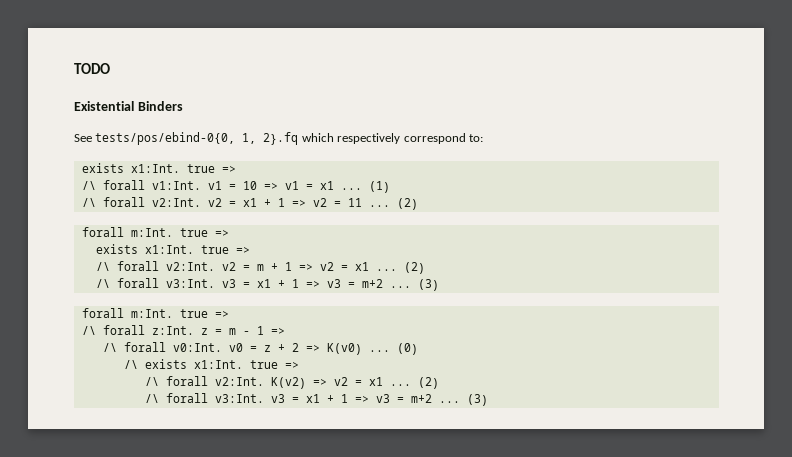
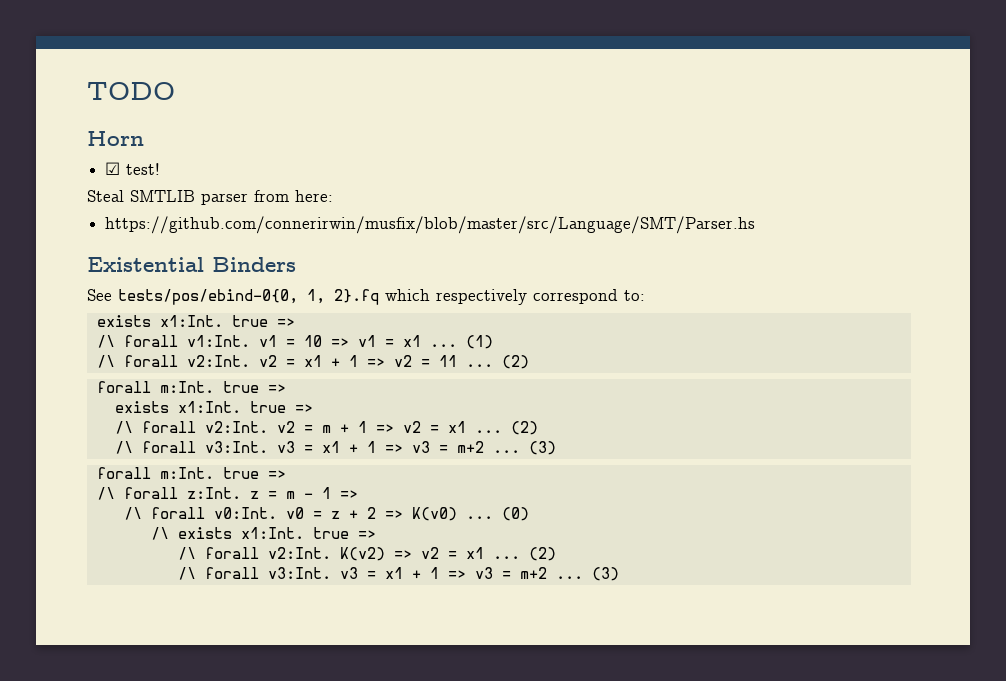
+ Horn
+ ☑ test!
+ Steal SMTLIB parser from here:
+ https://github.com/connerirwin/musfix/blob/master/src/Language/SMT/Parser.hs

